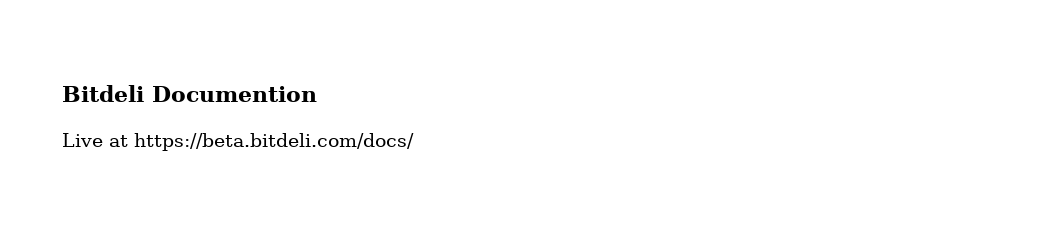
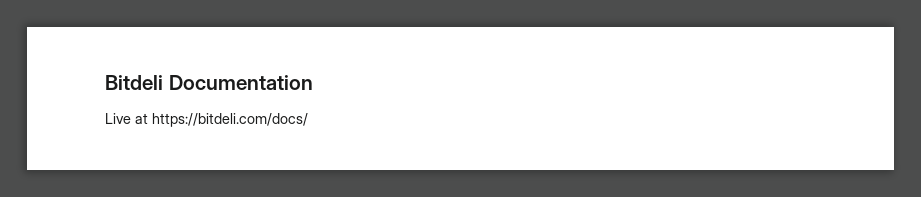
- Bitdeli Documention
+ Bitdeli Documentation
- Live at https://beta.bitdeli.com/docs/
+ Live at https://bitdeli.com/docs/

